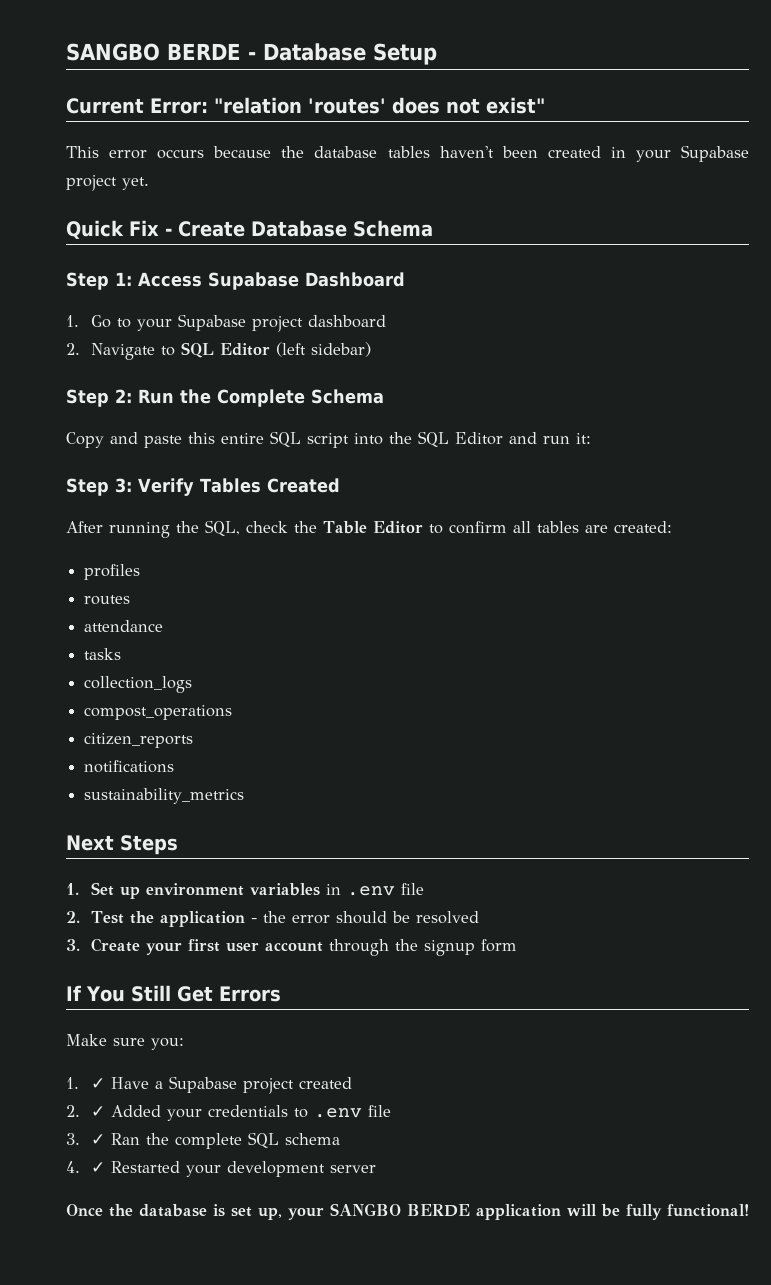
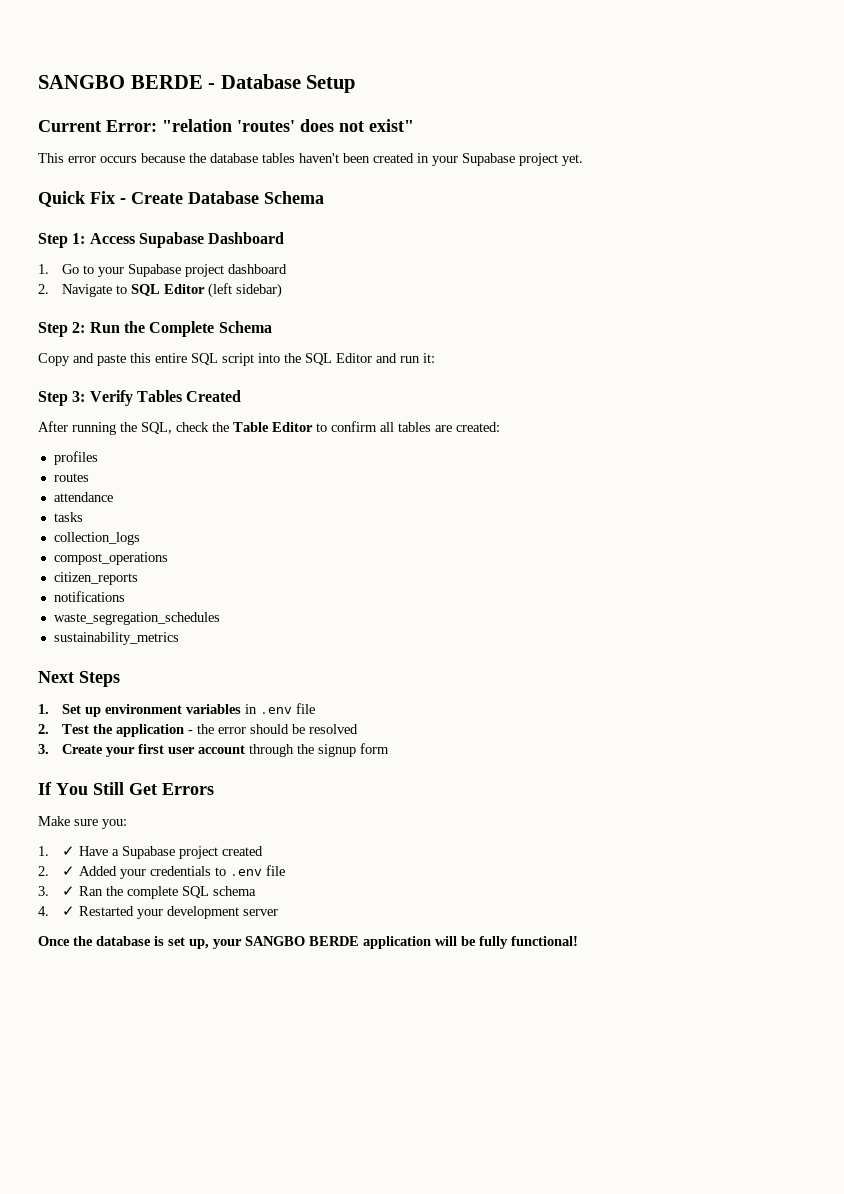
+ waste_segregation_schedules

